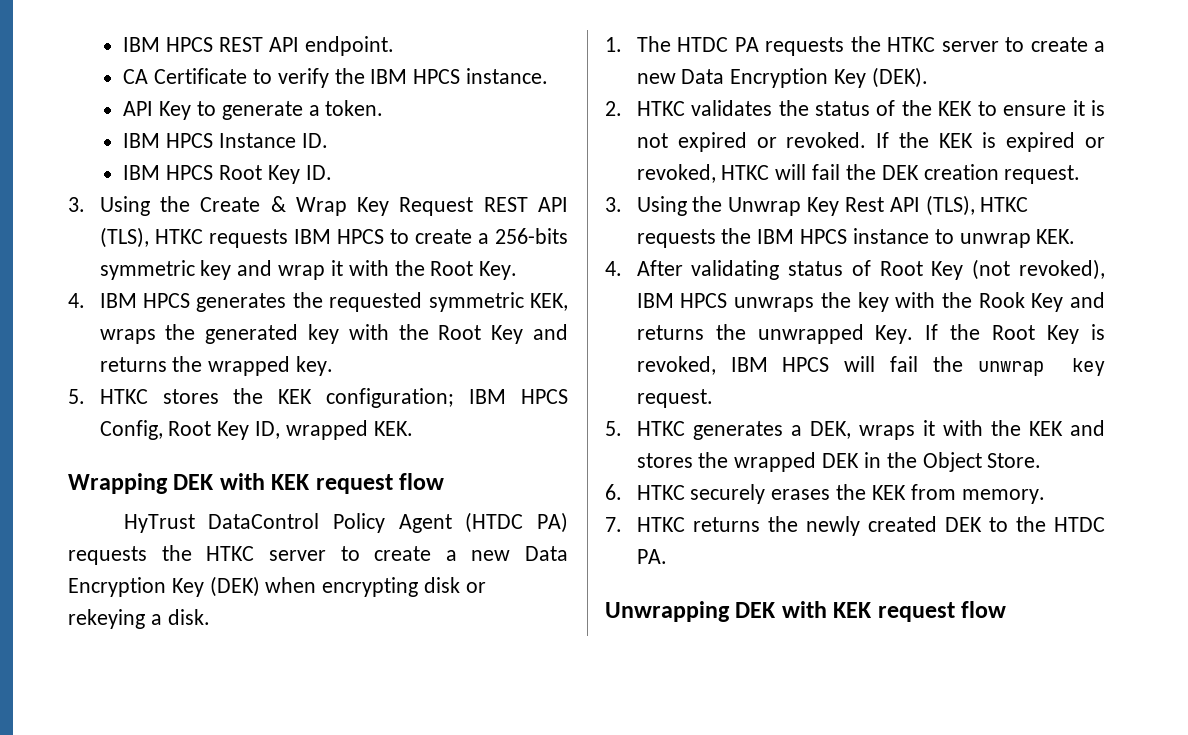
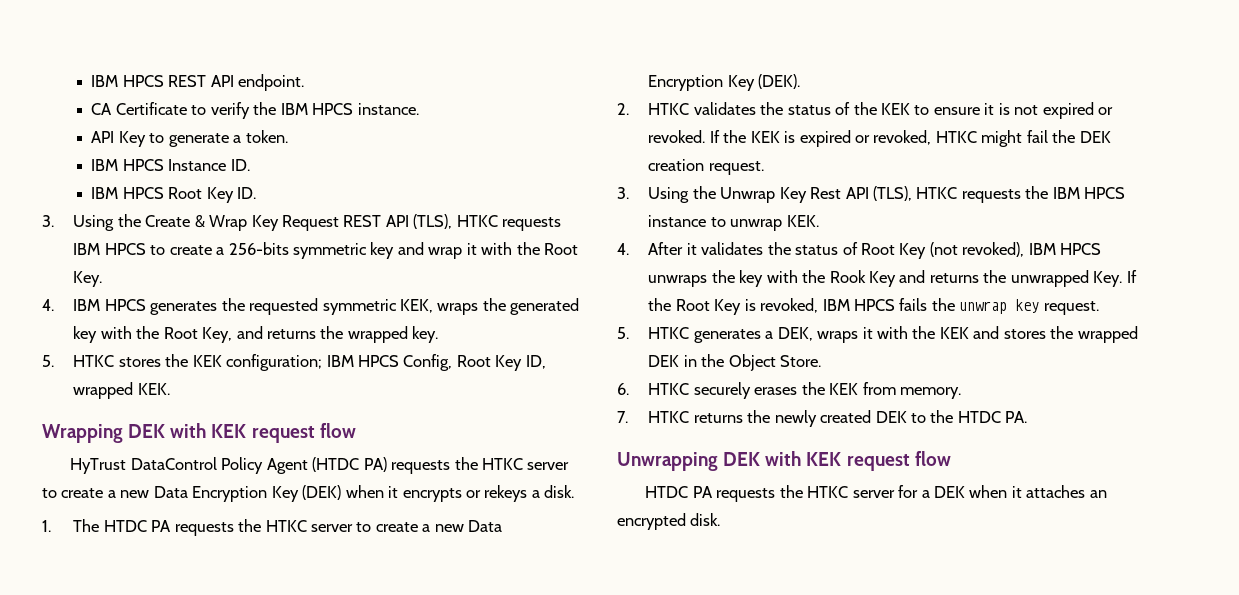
- 4. IBM HPCS generates the requested symmetric KEK, wraps the generated key with the Root Key and returns the wrapped key.
+ 4. IBM HPCS generates the requested symmetric KEK, wraps the generated key with the Root Key, and returns the wrapped key.
- HyTrust DataControl Policy Agent (HTDC PA) requests the HTKC server to create a new Data Encryption Key (DEK) when encrypting disk or rekeying a disk.
+ HyTrust DataControl Policy Agent (HTDC PA) requests the HTKC server to create a new Data Encryption Key (DEK) when it encrypts or rekeys a disk.
- If the KEK is expired or revoked, HTKC will fail the DEK creation request.
+ If the KEK is expired or revoked, HTKC might fail the DEK creation request.
- 4. After validating status of Root Key (not revoked), IBM HPCS unwraps the key with the Rook Key and returns the unwrapped Key. If the Root Key is revoked, IBM HPCS will fail the unwrap key request.
+ 4. After it validates the status of Root Key (not revoked), IBM HPCS unwraps the key with the Rook Key and returns the unwrapped Key. If the Root Key is revoked, IBM HPCS fails the unwrap key request.
+ HTDC PA requests the HTKC server for a DEK when it attaches an encrypted disk.

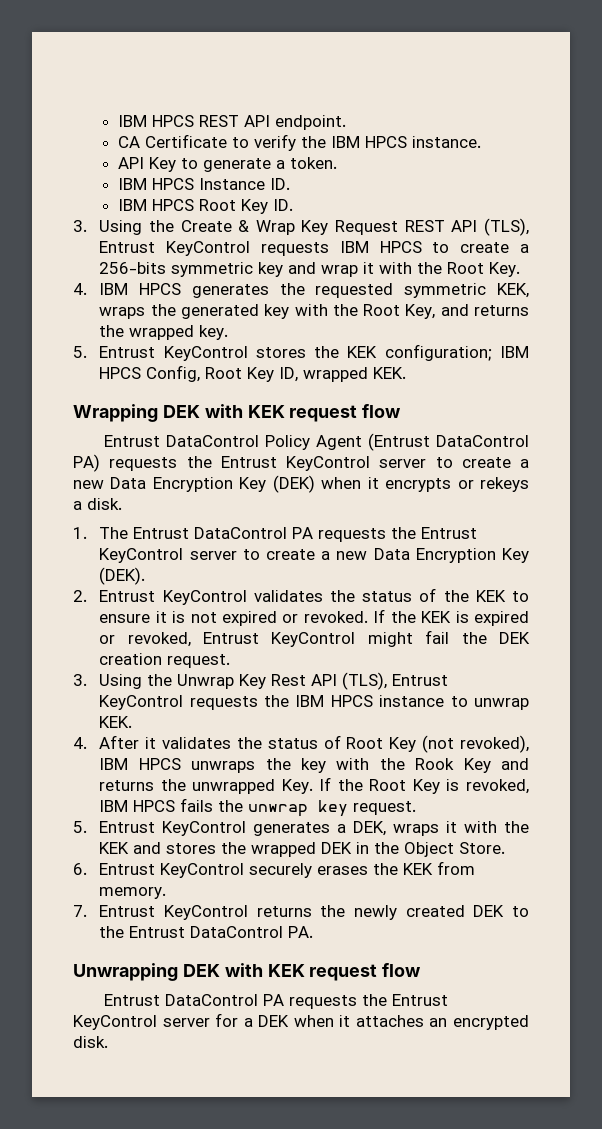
- 3. Using the Create & Wrap Key Request REST API (TLS), HTKC requests IBM HPCS to create a 256-bits symmetric key and wrap it with the Root Key.
+ 3. Using the Create & Wrap Key Request REST API (TLS), Entrust KeyControl requests IBM HPCS to create a 256-bits symmetric key and wrap it with the Root Key.
- 5. HTKC stores the KEK configuration; IBM HPCS Config, Root Key ID, wrapped KEK.
+ 5. Entrust KeyControl stores the KEK configuration; IBM HPCS Config, Root Key ID, wrapped KEK.
- HyTrust DataControl Policy Agent (HTDC PA) requests the HTKC server to create a new Data Encryption Key (DEK) when it encrypts or rekeys a disk.
+ Entrust DataControl Policy Agent (Entrust DataControl PA) requests the Entrust KeyControl server to create a new Data Encryption Key (DEK) when it encrypts or rekeys a disk.
- 1. The HTDC PA requests the HTKC server to create a new Data Encryption Key (DEK).
+ 1. The Entrust DataControl PA requests the Entrust KeyControl server to create a new Data Encryption Key (DEK).
- 2. HTKC validates the status of the KEK to ensure it is not expired or revoked.
+ 2. Entrust KeyControl validates the status of the KEK to ensure it is not expired or revoked.
- If the KEK is expired or revoked, HTKC might fail the DEK creation request.
+ If the KEK is expired or revoked, Entrust KeyControl might fail the DEK creation request.
- 3. Using the Unwrap Key Rest API (TLS), HTKC requests the IBM HPCS instance to unwrap KEK.
+ 3. Using the Unwrap Key Rest API (TLS), Entrust KeyControl requests the IBM HPCS instance to unwrap KEK.
- 5. HTKC generates a DEK, wraps it with the KEK and stores the wrapped DEK in the Object Store.
+ 5. Entrust KeyControl generates a DEK, wraps it with the KEK and stores the wrapped DEK in the Object Store.
- 6. HTKC securely erases the KEK from memory.
+ 6. Entrust KeyControl securely erases the KEK from memory.
- 7. HTKC returns the newly created DEK to the HTDC PA.
+ 7. Entrust KeyControl returns the newly created DEK to the Entrust DataControl PA.
- HTDC PA requests the HTKC server for a DEK when it attaches an encrypted disk.
+ Entrust DataControl PA requests the Entrust KeyControl server for a DEK when it attaches an encrypted disk.

